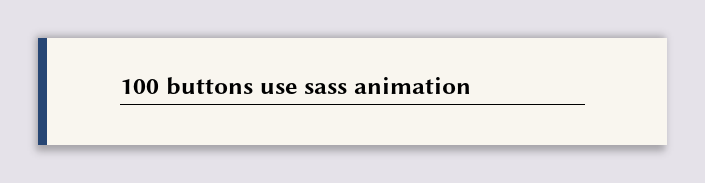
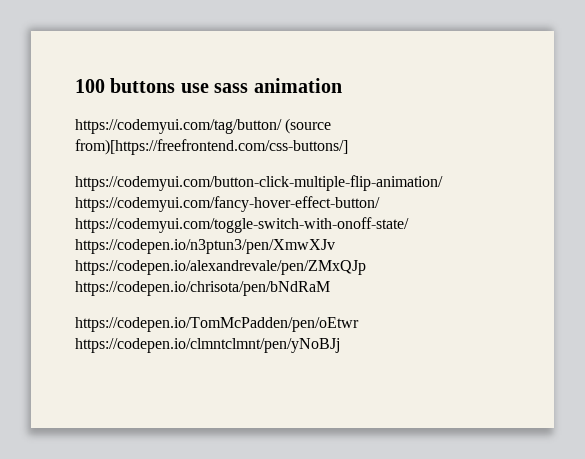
+ https://codemyui.com/tag/button/ (source from)[https://freefrontend.com/css-buttons/]
+ https://codemyui.com/button-click-multiple-flip-animation/ https://codemyui.com/fancy-hover-effect-button/ https://codemyui.com/toggle-switch-with-onoff-state/ https://codepen.io/n3ptun3/pen/XmwXJv https://codepen.io/alexandrevale/pen/ZMxQJp https://codepen.io/chrisota/pen/bNdRaM
+ https://codepen.io/TomMcPadden/pen/oEtwr https://codepen.io/clmntclmnt/pen/yNoBJj

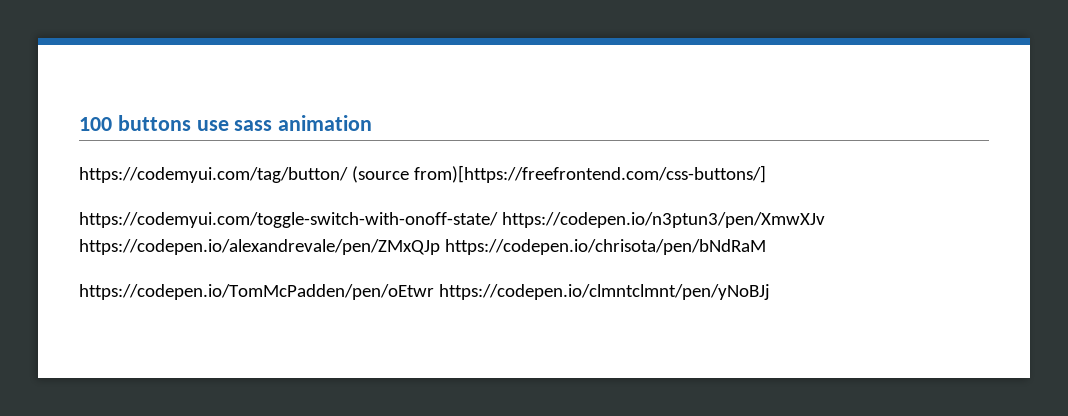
- https://codemyui.com/button-click-multiple-flip-animation/ https://codemyui.com/fancy-hover-effect-button/ https://codemyui.com/toggle-switch-with-onoff-state/ https://codepen.io/n3ptun3/pen/XmwXJv https://codepen.io/alexandrevale/pen/ZMxQJp https://codepen.io/chrisota/pen/bNdRaM
+ https://codemyui.com/toggle-switch-with-onoff-state/ https://codepen.io/n3ptun3/pen/XmwXJv https://codepen.io/alexandrevale/pen/ZMxQJp https://codepen.io/chrisota/pen/bNdRaM

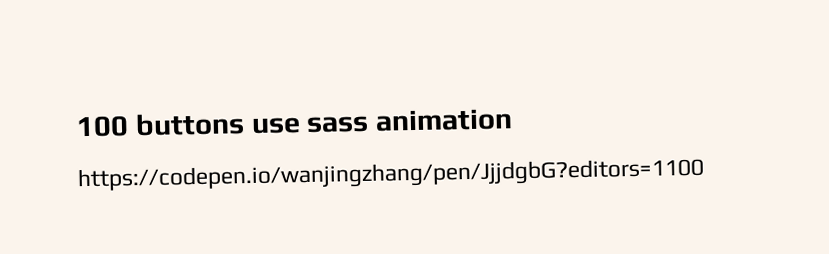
- https://codemyui.com/tag/button/ (source from)[https://freefrontend.com/css-buttons/]
- https://codemyui.com/toggle-switch-with-onoff-state/ https://codepen.io/n3ptun3/pen/XmwXJv https://codepen.io/alexandrevale/pen/ZMxQJp https://codepen.io/chrisota/pen/bNdRaM
- https://codepen.io/TomMcPadden/pen/oEtwr https://codepen.io/clmntclmnt/pen/yNoBJj
+ https://codepen.io/wanjingzhang/pen/JjjdgbG?editors=1100

